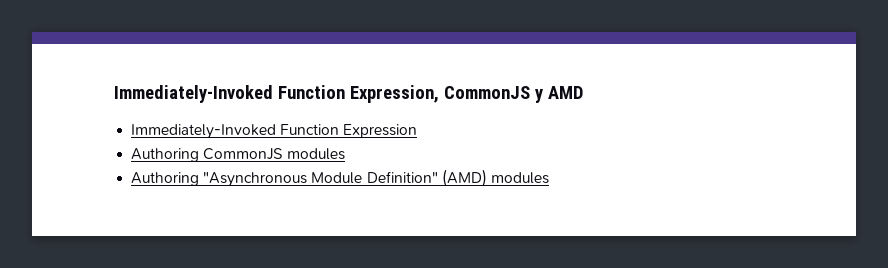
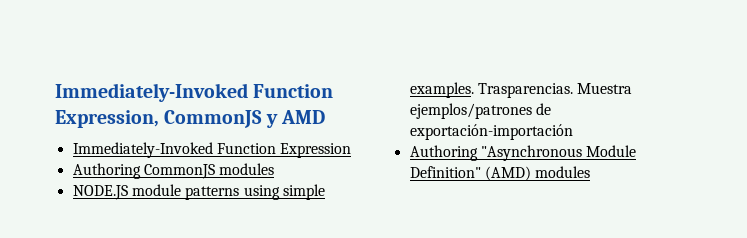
+ NODE.JS module patterns using simple examples. Trasparencias. Muestra ejemplos/patrones de exportación-importación

